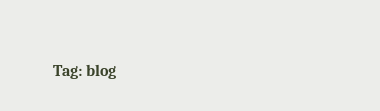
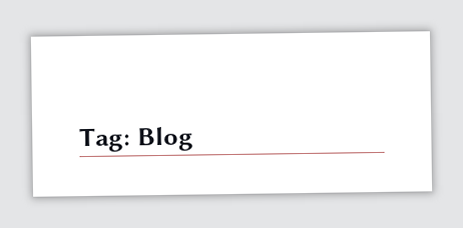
- Tag: blog
+ Tag: Blog

